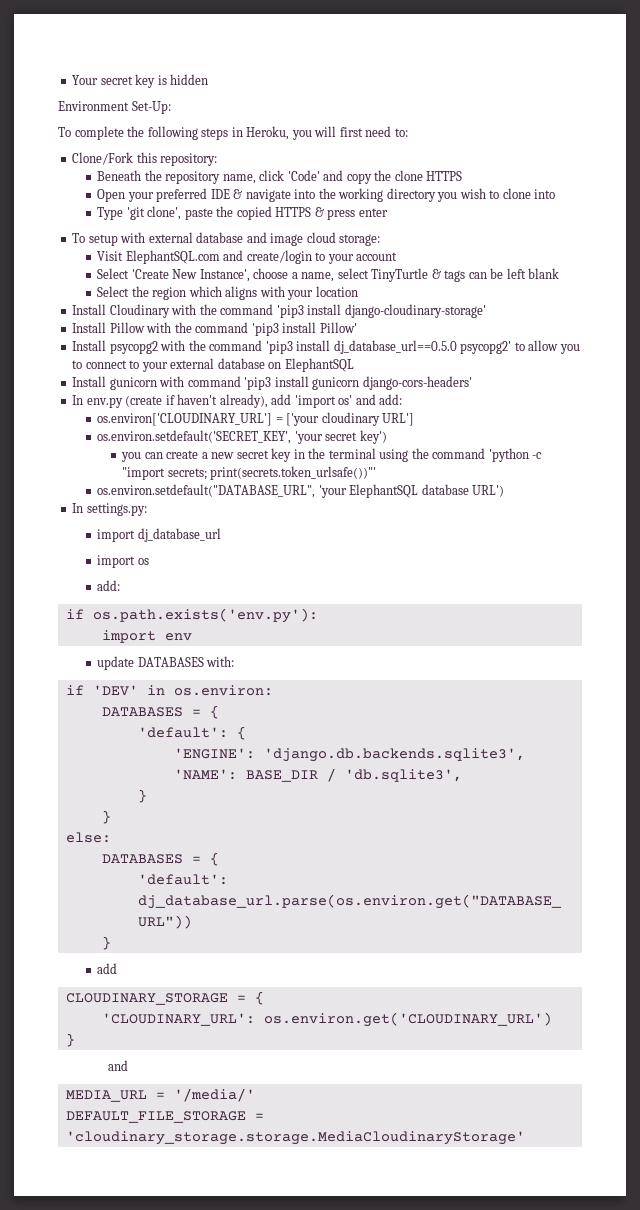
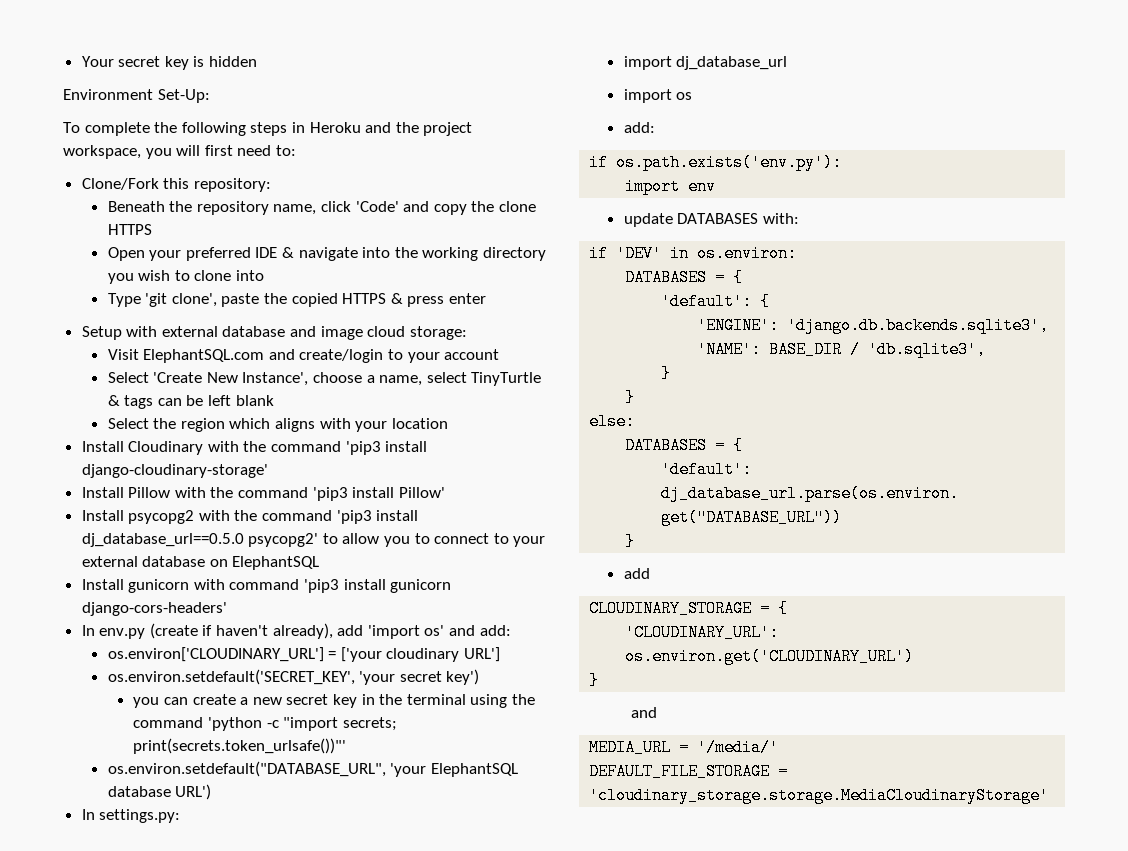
- To complete the following steps in Heroku, you will first need to:
+ To complete the following steps in Heroku and the project workspace, you will first need to:
- To setup with external database and image cloud storage:
+ Setup with external database and image cloud storage:

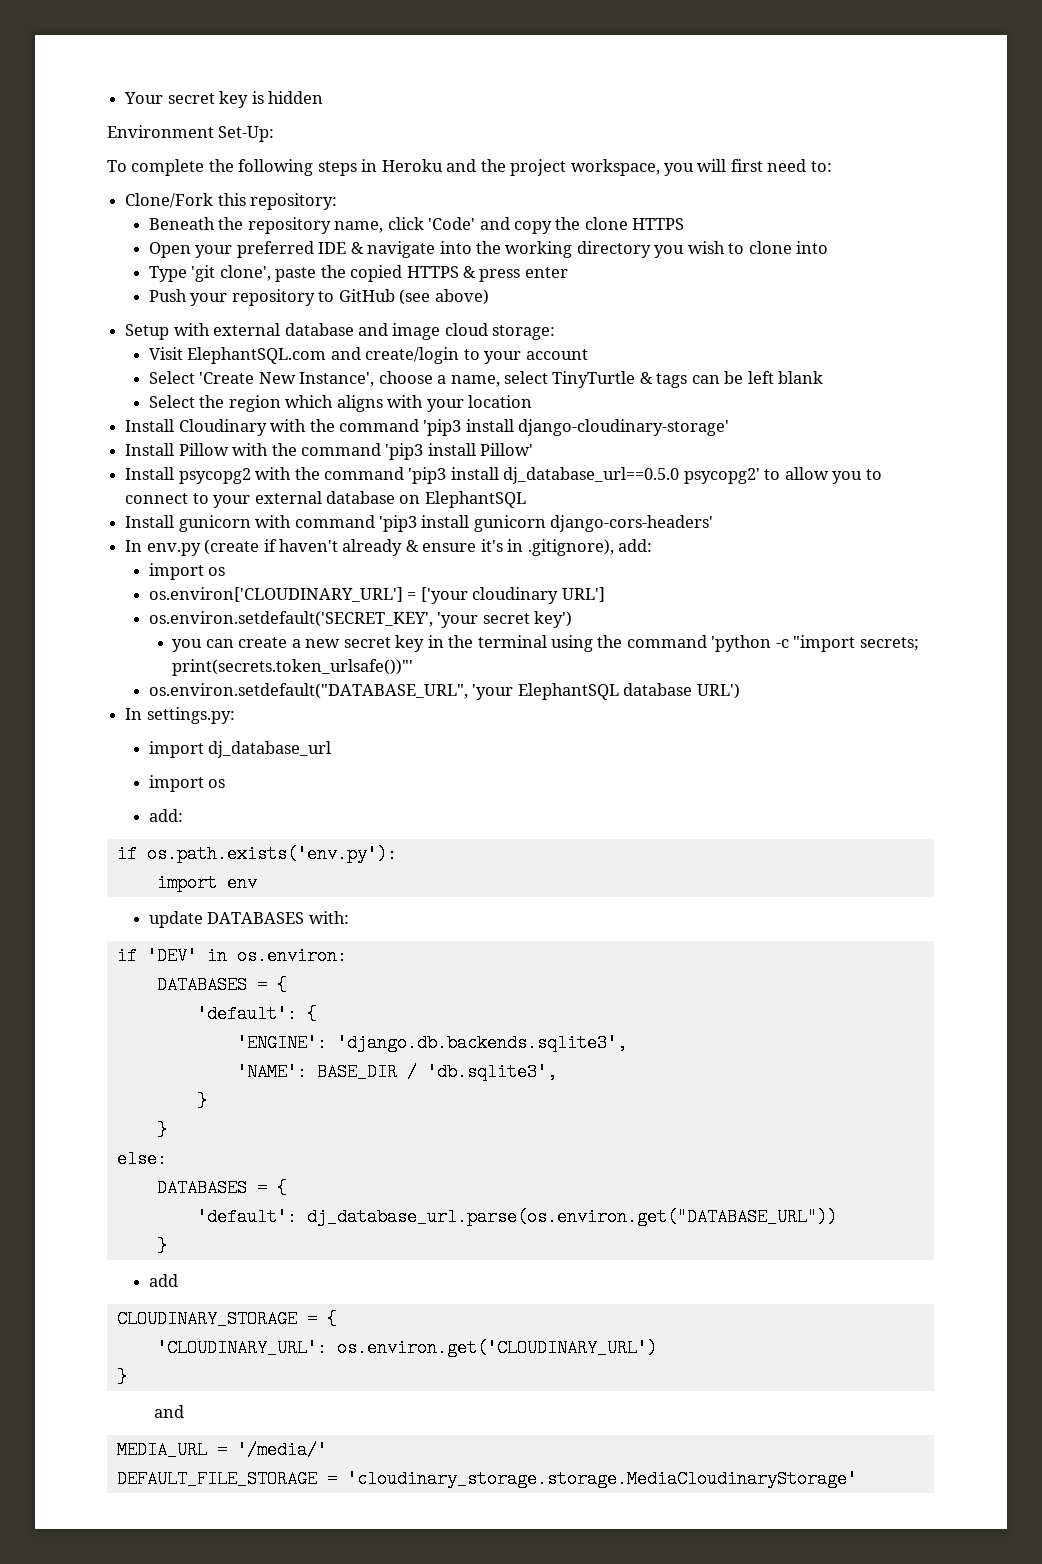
+ Push your repository to GitHub (see above)
- In env.py (create if haven't already), add 'import os' and add:
+ In env.py (create if haven't already & ensure it's in .gitignore), add:
+ import os

